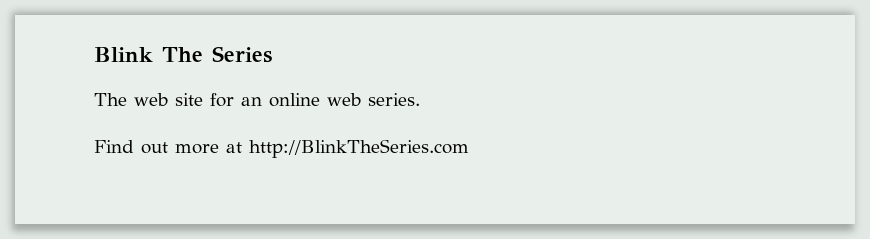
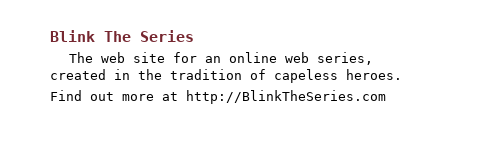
- The web site for an online web series.
+ The web site for an online web series, created in the tradition of capeless heroes.

